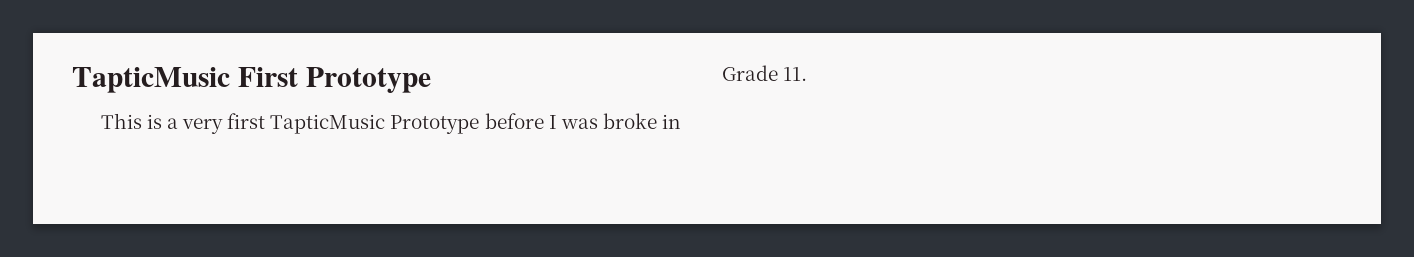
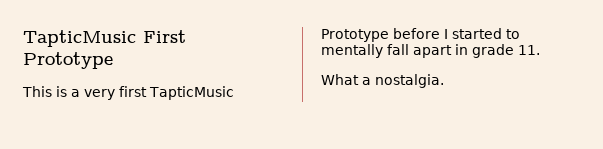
- This is a very first TapticMusic Prototype before I was broke in Grade 11.
+ This is a very first TapticMusic Prototype before I started to mentally fall apart in grade 11.
+ What a nostalgia.

